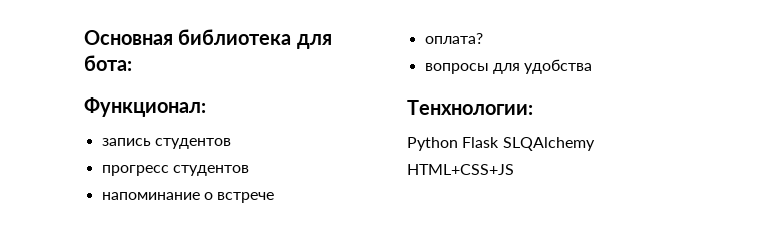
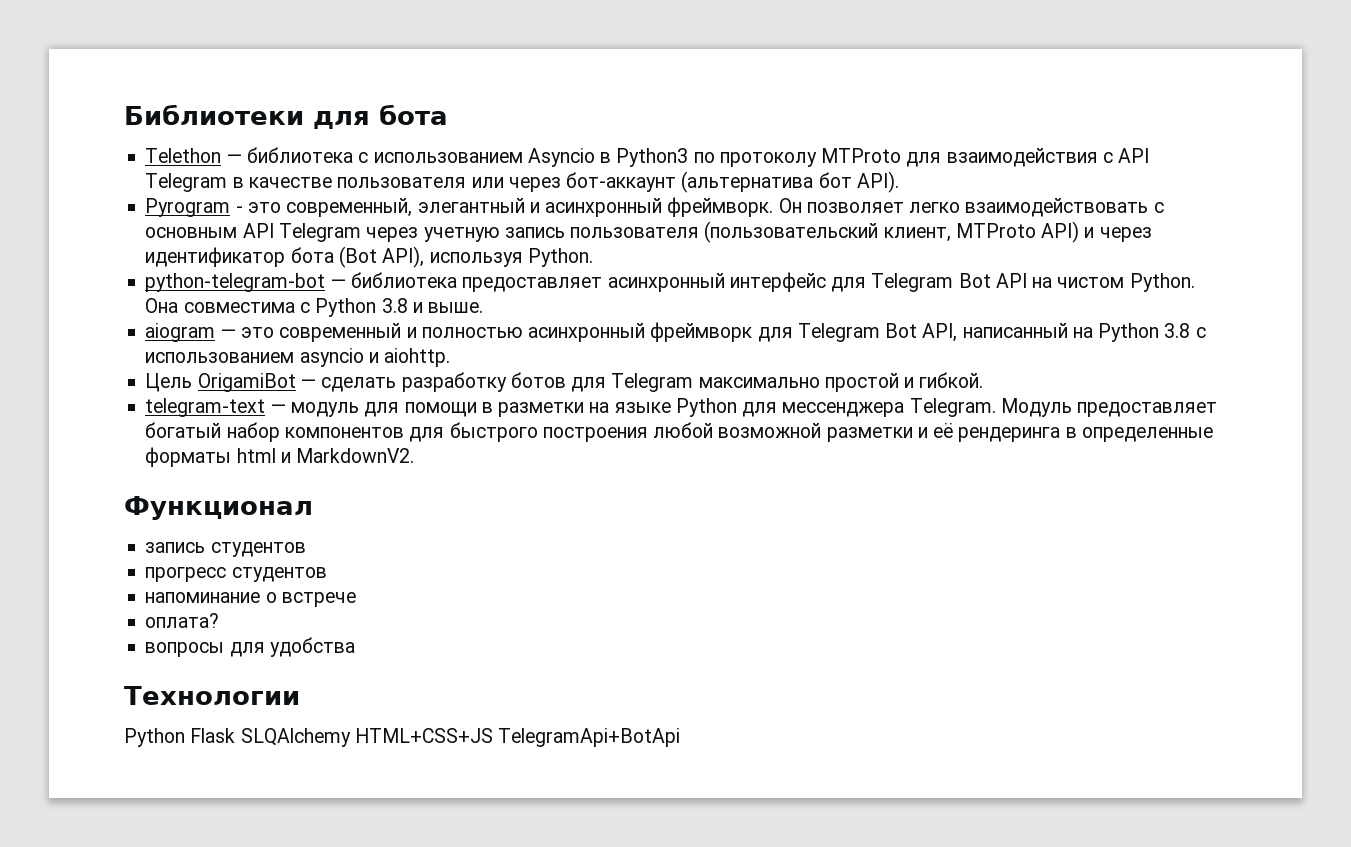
- Основная библиотека для бота:
- Функционал:
+ Библиотеки для бота
+ Telethon — библиотека с использованием Asyncio в Python3 по протоколу MTProto для взаимодействия с API Telegram в качестве пользователя или через бот-аккаунт (альтернатива бот API).
+ Pyrogram - это современный, элегантный и асинхронный фреймворк. Он позволяет легко взаимодействовать с основным API Telegram через учетную запись пользователя (пользовательский клиент, MTProto API) и через идентификатор бота (Bot API), используя Python.
+ python-telegram-bot — библиотека предоставляет асинхронный интерфейс для Telegram Bot API на чистом Python. Она совместима с Python 3.8 и выше.
+ aiogram — это современный и полностью асинхронный фреймворк для Telegram Bot API, написанный на Python 3.8 с использованием asyncio и aiohttp.
+ Цель OrigamiBot — сделать разработку ботов для Telegram максимально простой и гибкой.
+ telegram-text — модуль для помощи в разметки на языке Python для мессенджера Telegram. Модуль предоставляет богатый набор компонентов для быстрого построения любой возможной разметки и её рендеринга в определенные форматы html и MarkdownV2.
+ Функционал
- Тенхнологии:
+ Технологии
- Python Flask SLQAlchemy HTML+CSS+JS
+ Python Flask SLQAlchemy HTML+CSS+JS TelegramApi+BotApi

